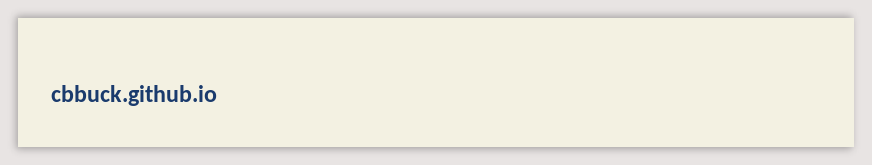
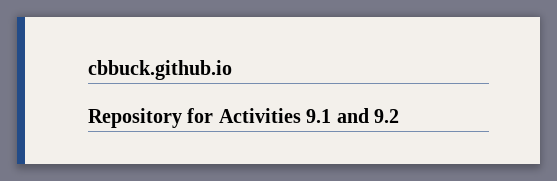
+ Repository for Activities 9.1 and 9.2

